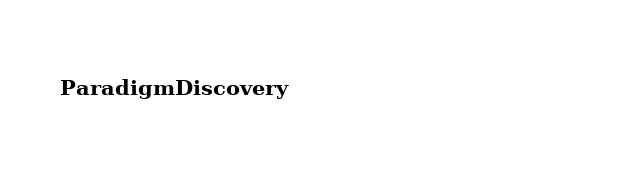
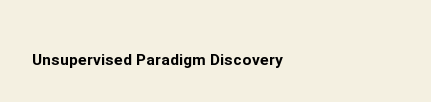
- ParadigmDiscovery
+ Unsupervised Paradigm Discovery

